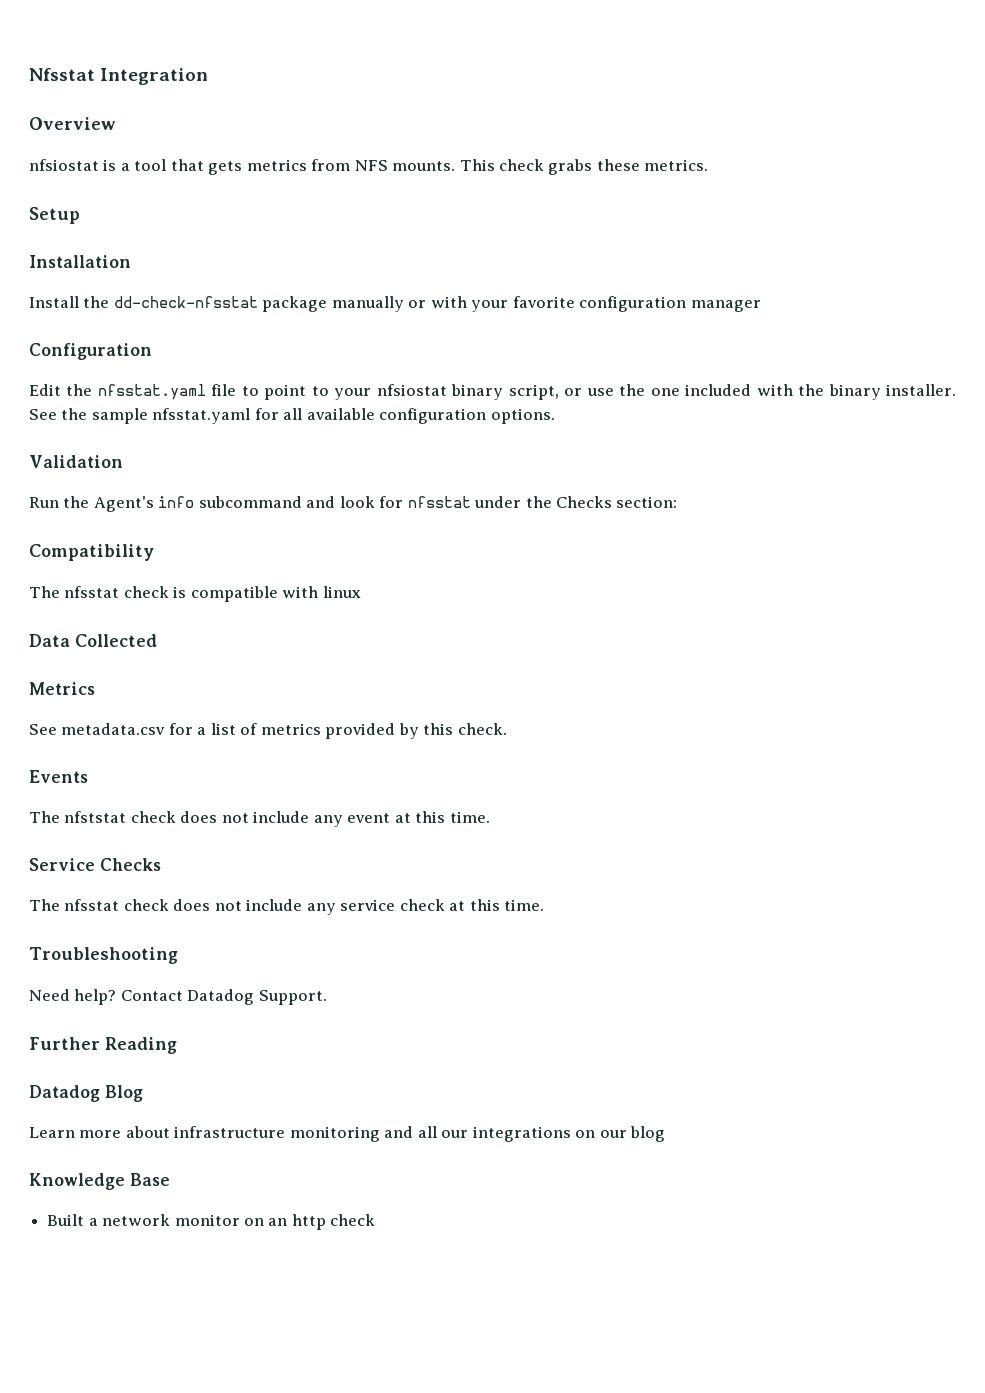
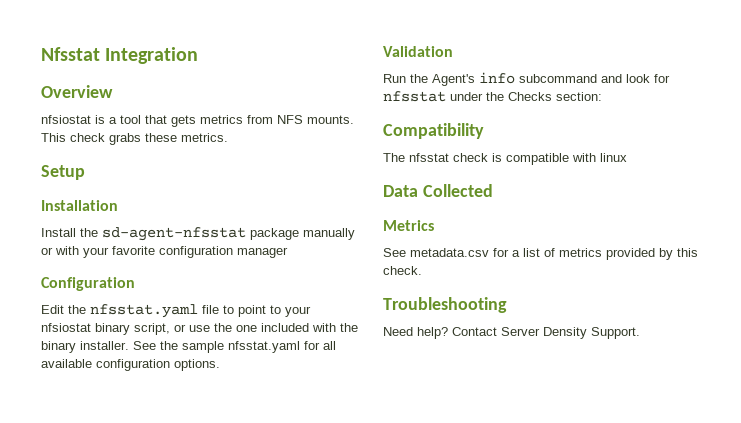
- Install the dd-check-nfsstat package manually or with your favorite configuration manager
+ Install the sd-agent-nfsstat package manually or with your favorite configuration manager
- Events
- The nfststat check does not include any event at this time.
- Service Checks
- The nfsstat check does not include any service check at this time.
- Contact Datadog Support.
+ Contact Server Density Support.
- Further Reading
- Datadog Blog
- Learn more about infrastructure monitoring and all our integrations on our blog
- Knowledge Base
- Built a network monitor on an http check

